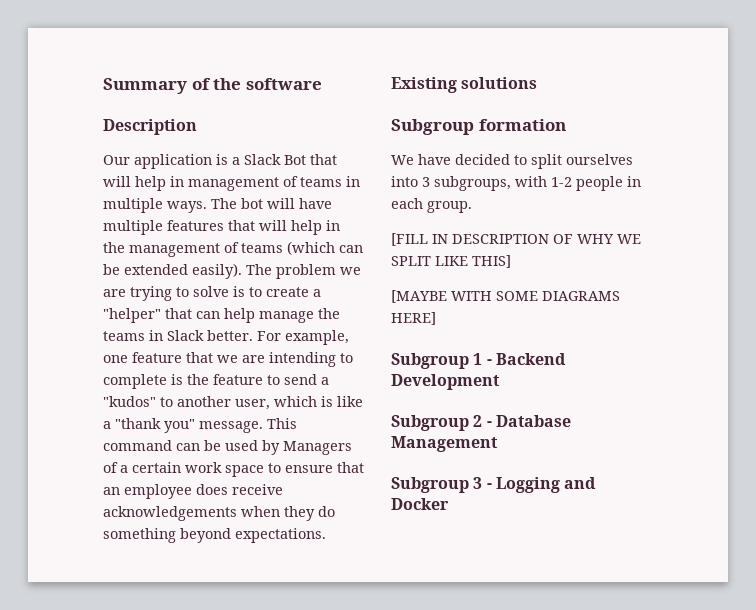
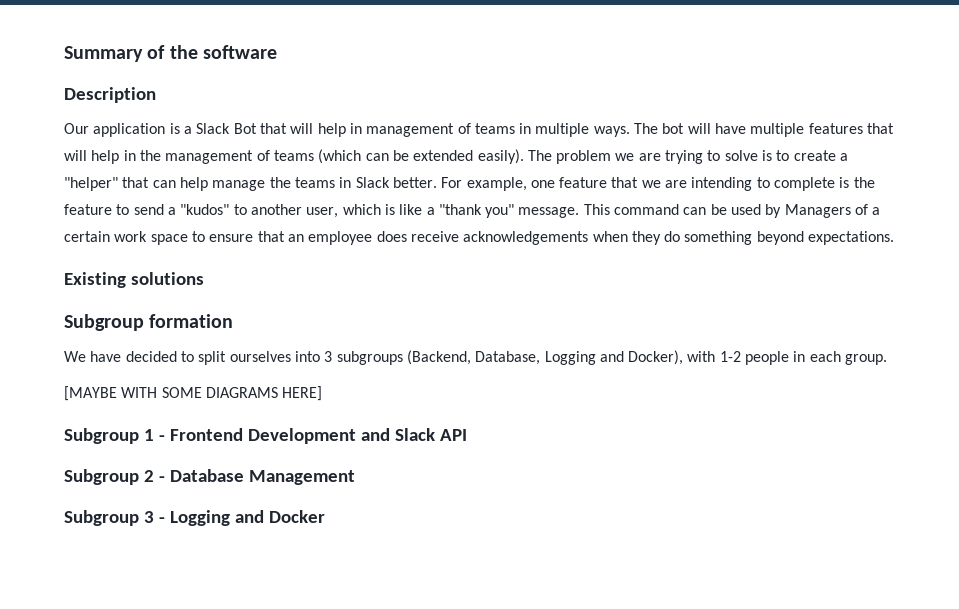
- We have decided to split ourselves into 3 subgroups, with 1-2 people in each group.
+ We have decided to split ourselves into 3 subgroups (Backend, Database, Logging and Docker), with 1-2 people in each group.
- [FILL IN DESCRIPTION OF WHY WE SPLIT LIKE THIS]
- Subgroup 1 - Backend Development
+ Subgroup 1 - Frontend Development and Slack API

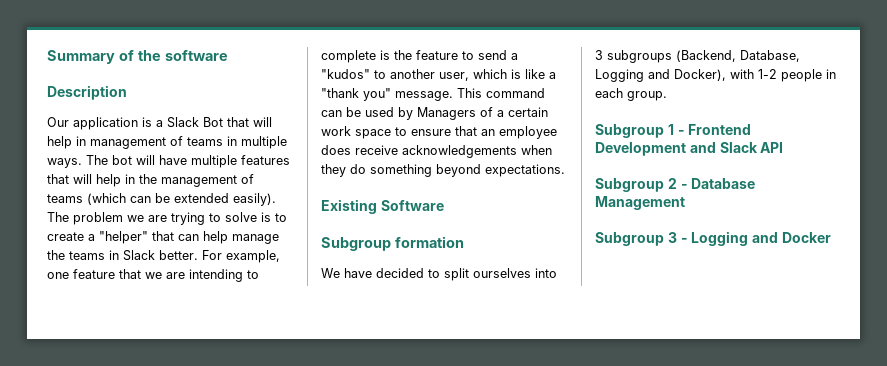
- Existing solutions
+ Existing Software
- [MAYBE WITH SOME DIAGRAMS HERE]

